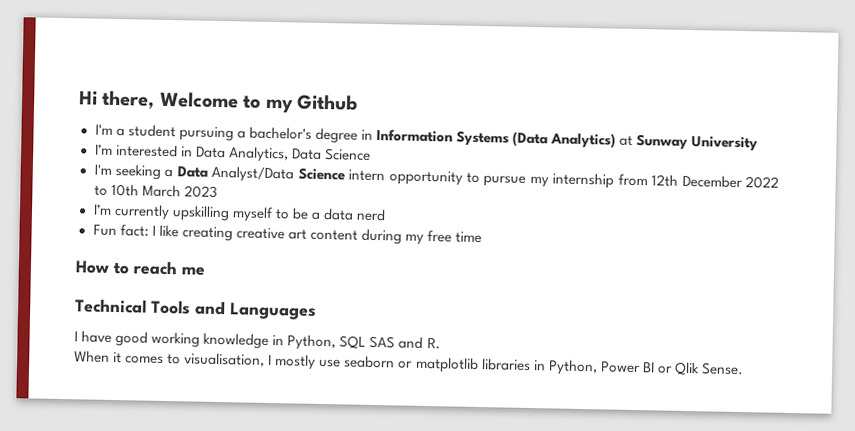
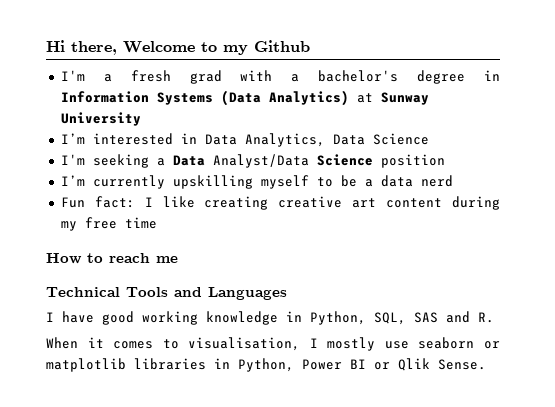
- I'm a student pursuing a bachelor's degree in Information Systems (Data Analytics) at Sunway University
+ I'm a fresh grad with a bachelor's degree in Information Systems (Data Analytics) at Sunway University
- I'm seeking a Data Analyst/Data Science intern opportunity to pursue my internship from 12th December 2022 to 10th March 2023
+ I'm seeking a Data Analyst/Data Science position
- I have good working knowledge in Python, SQL SAS and R.
+ I have good working knowledge in Python, SQL, SAS and R.

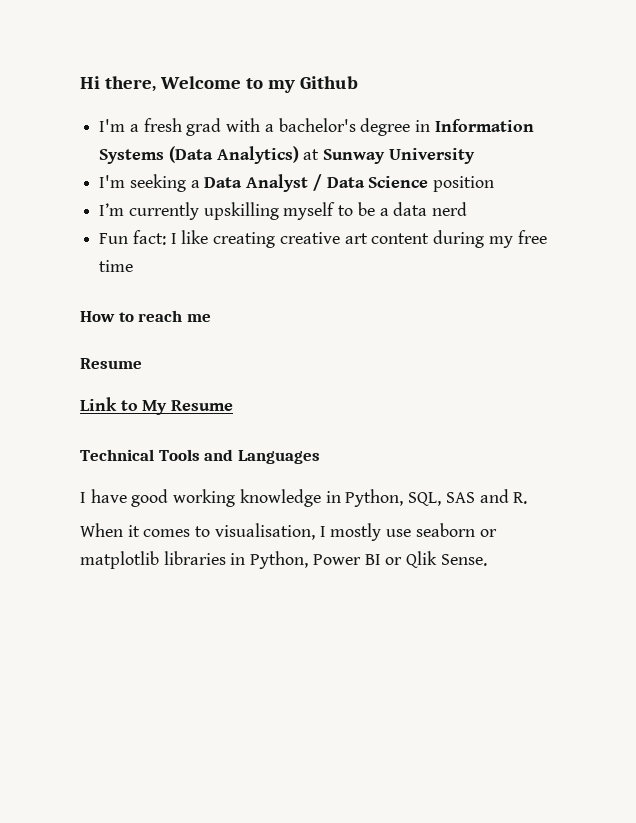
- I’m interested in Data Analytics, Data Science
- I'm seeking a Data Analyst/Data Science position
+ I'm seeking a Data Analyst / Data Science position
  How to reach me
+ Resume
+ Link to My Resume

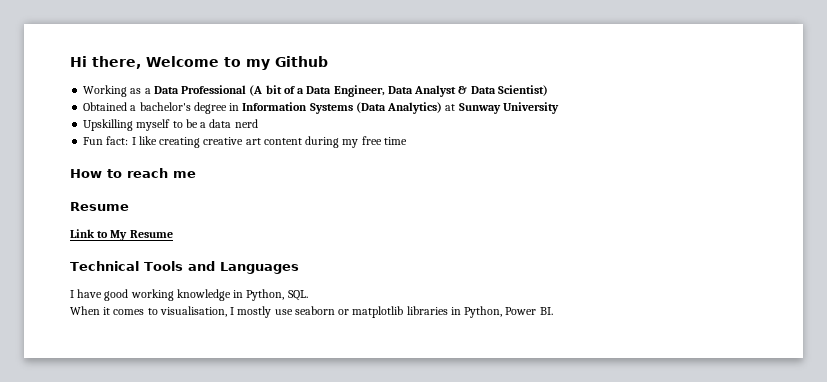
- I'm a fresh grad with a bachelor's degree in Information Systems (Data Analytics) at Sunway University
+ Working as a Data Professional (A bit of a Data Engineer, Data Analyst & Data Scientist)
+ Obtained a bachelor's degree in Information Systems (Data Analytics) at Sunway University
- I'm seeking a Data Analyst / Data Science position
- I’m currently upskilling myself to be a data nerd
+ Upskilling myself to be a data nerd
- I have good working knowledge in Python, SQL, SAS and R.
+ I have good working knowledge in Python, SQL.
- When it comes to visualisation, I mostly use seaborn or matplotlib libraries in Python, Power BI or Qlik Sense.
+ When it comes to visualisation, I mostly use seaborn or matplotlib libraries in Python, Power BI.

